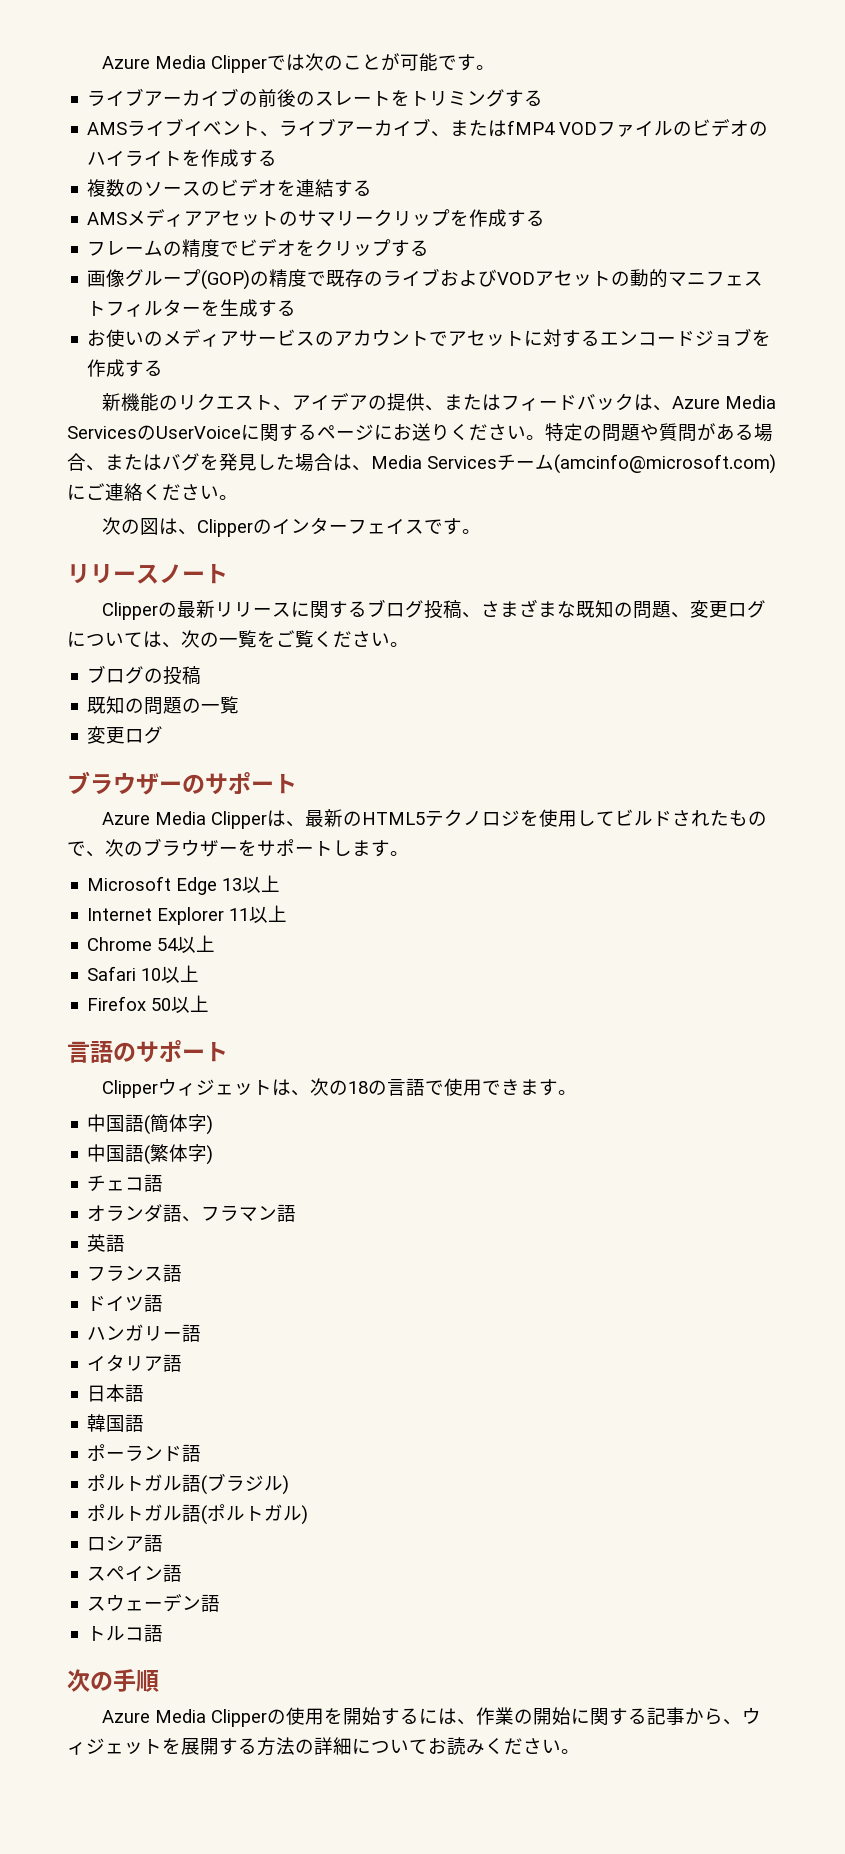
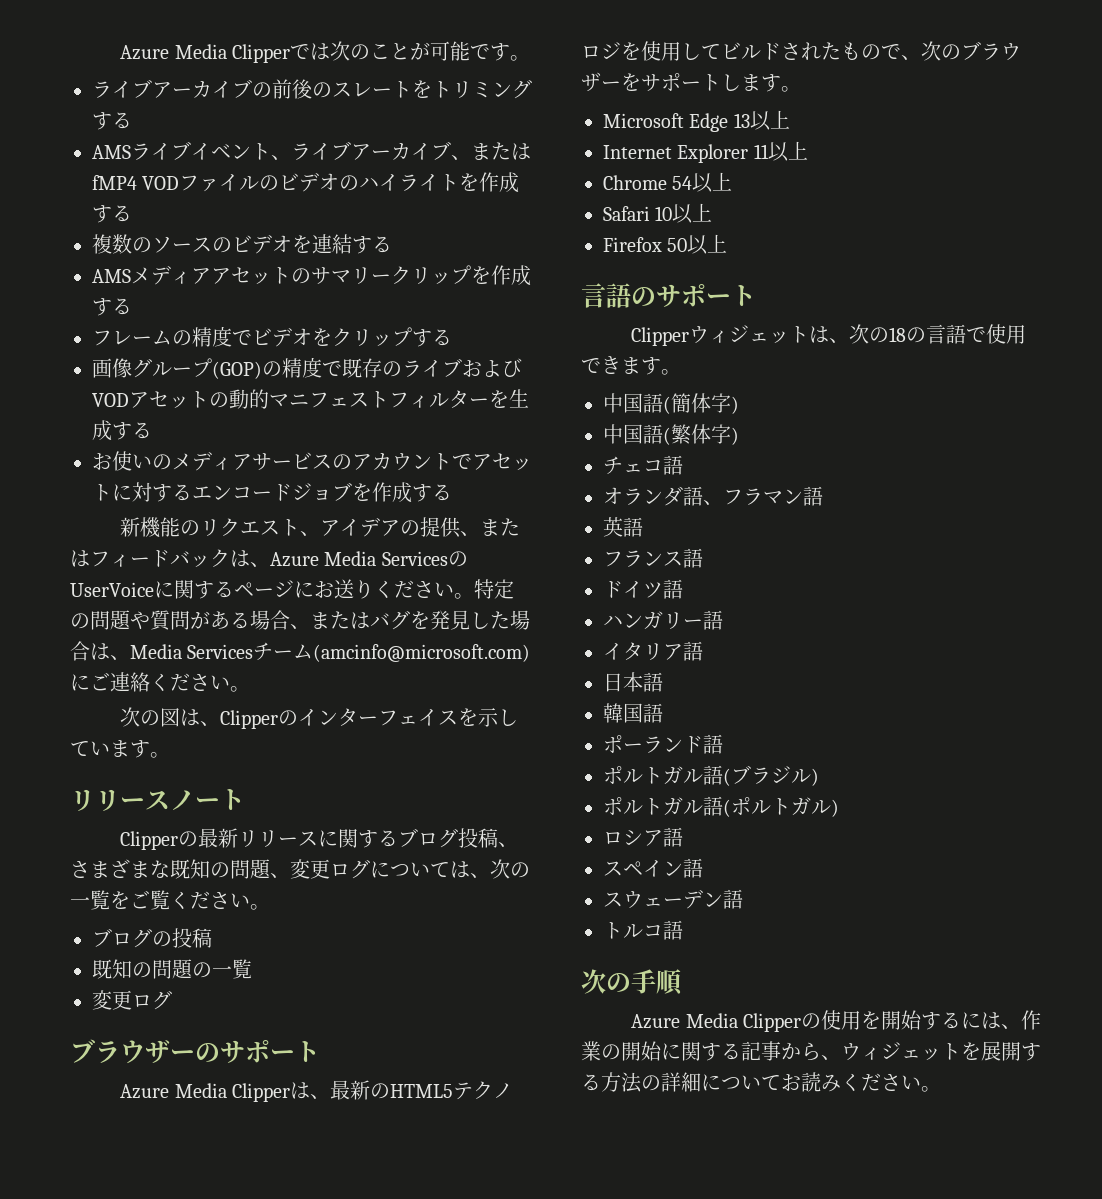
- 次の図は、Clipperのインターフェイスです。
+ 次の図は、Clipperのインターフェイスを示しています。

